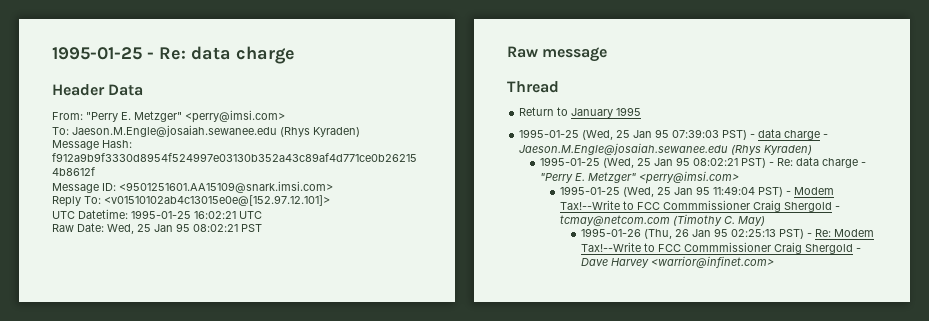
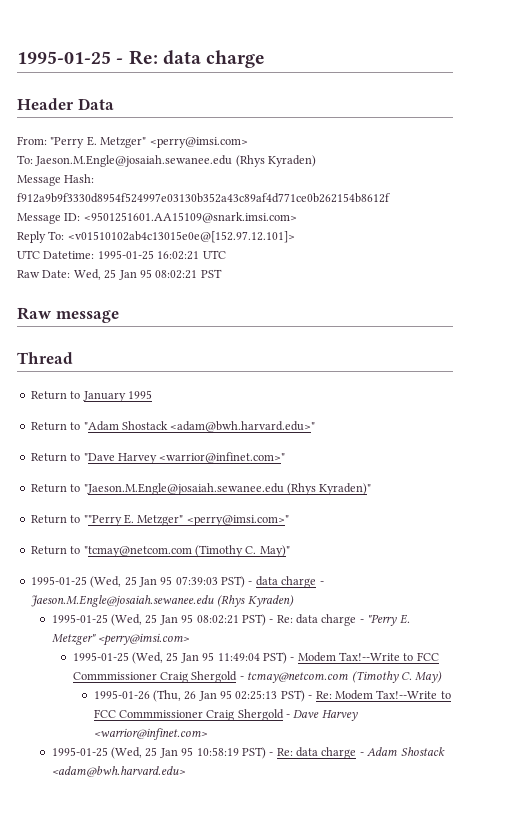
+ Return to "Adam Shostack <adam@bwh.harvard.edu>"
+ Return to "Dave Harvey <warrior@infinet.com>"
+ Return to "Jaeson.M.Engle@josaiah.sewanee.edu (Rhys Kyraden)"
+ Return to ""Perry E. Metzger" <perry@imsi.com>"
+ Return to "tcmay@netcom.com (Timothy C. May)"
+ 1995-01-25 (Wed, 25 Jan 95 10:58:19 PST) - Re: data charge - Adam Shostack <adam@bwh.harvard.edu>

